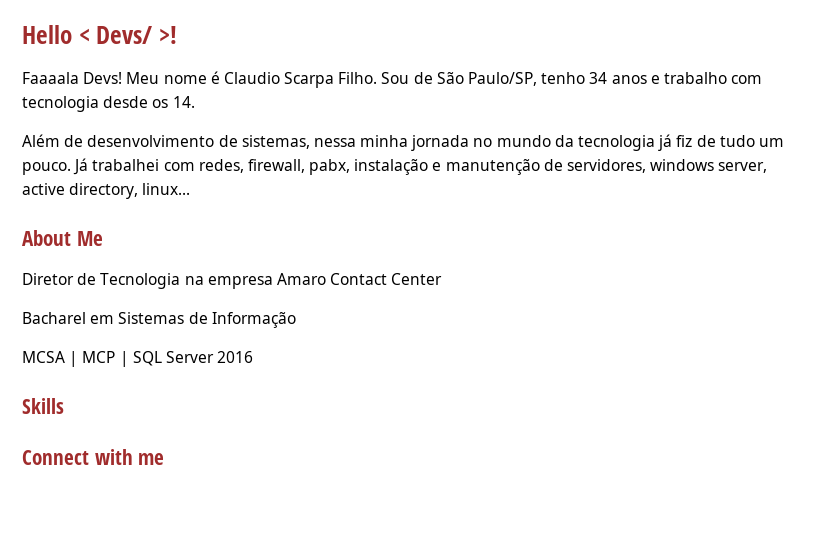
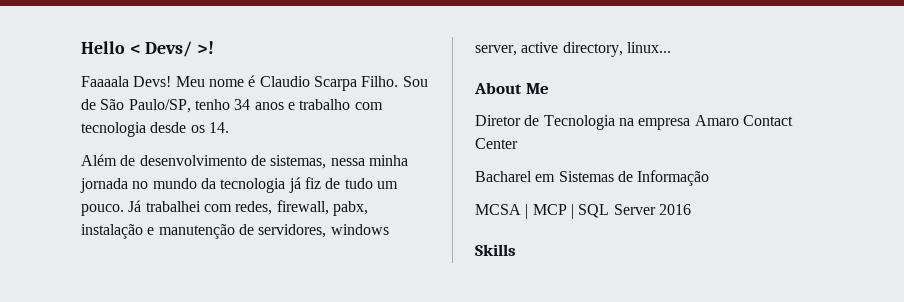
- Connect with me

